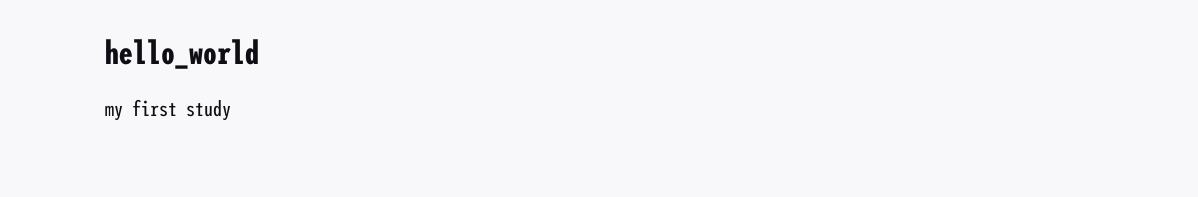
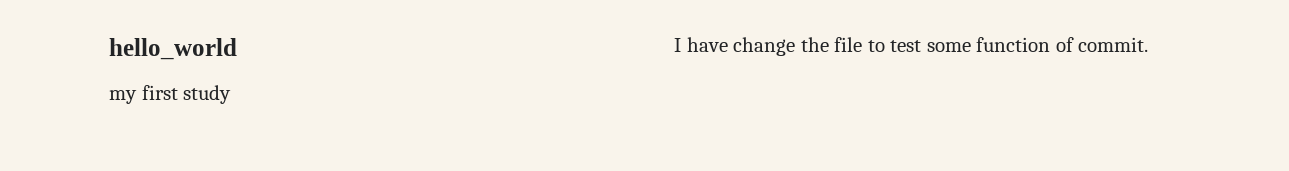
+ I have change the file to test some function of commit.

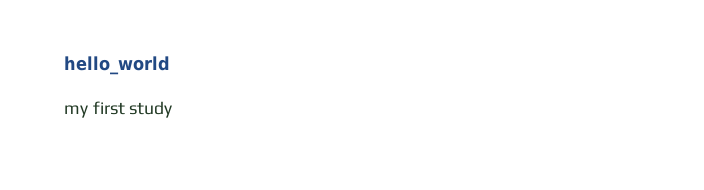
- I have change the file to test some function of commit.

